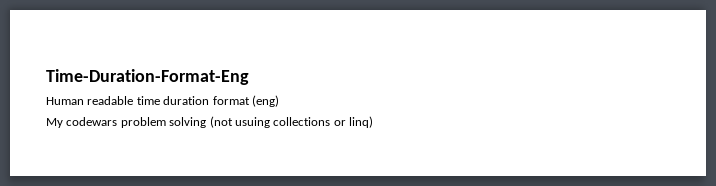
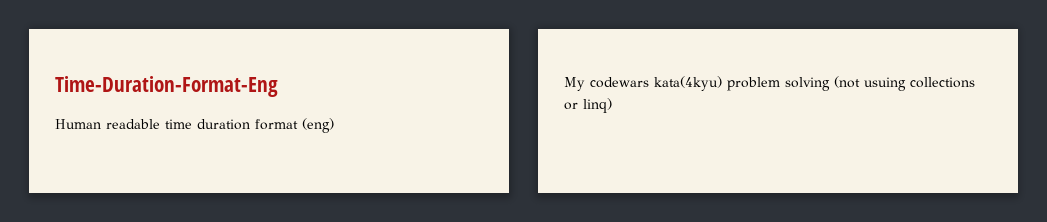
- My codewars problem solving (not usuing collections or linq)
+ My codewars kata(4kyu) problem solving (not usuing collections or linq)

